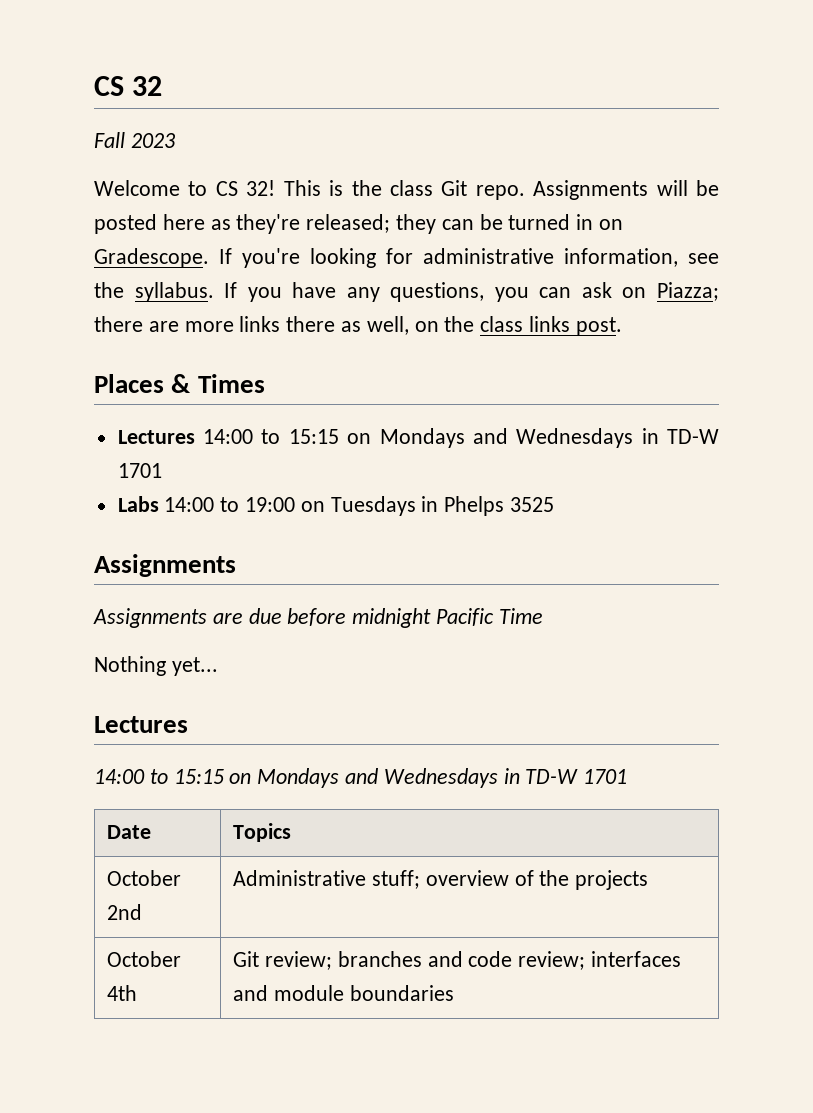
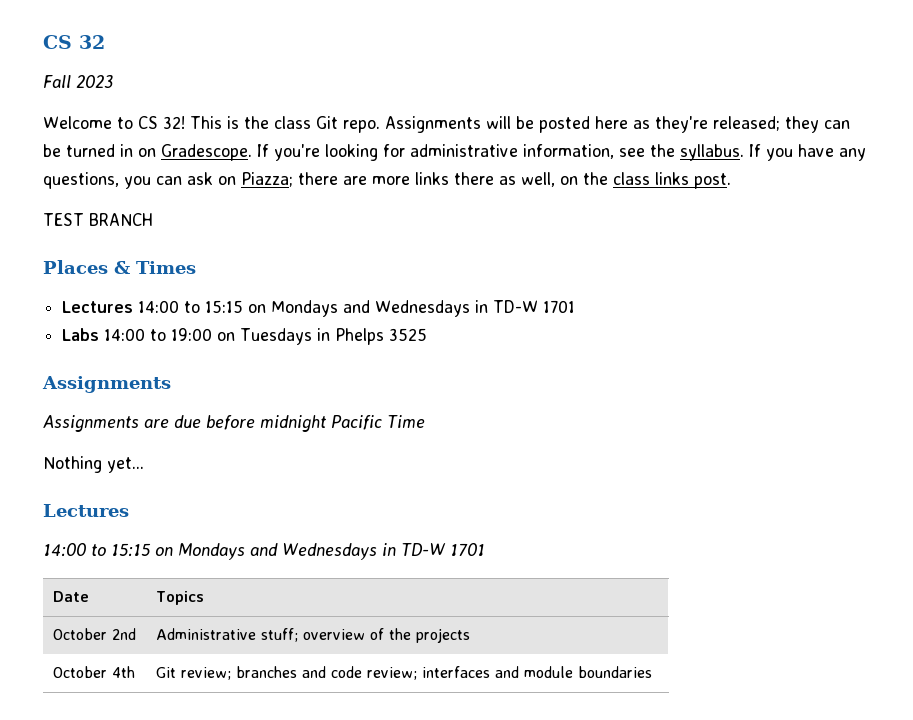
+ TEST BRANCH

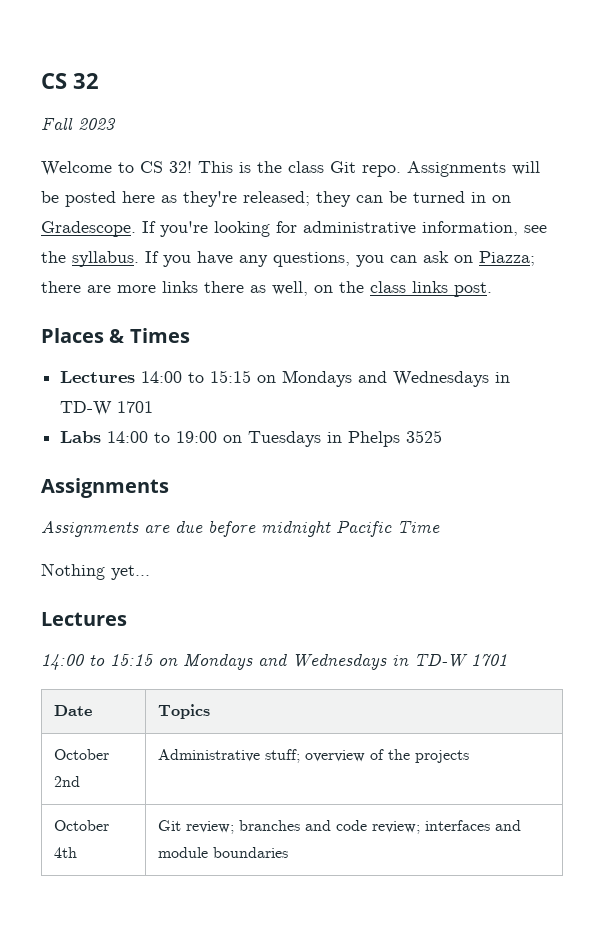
- TEST BRANCH

